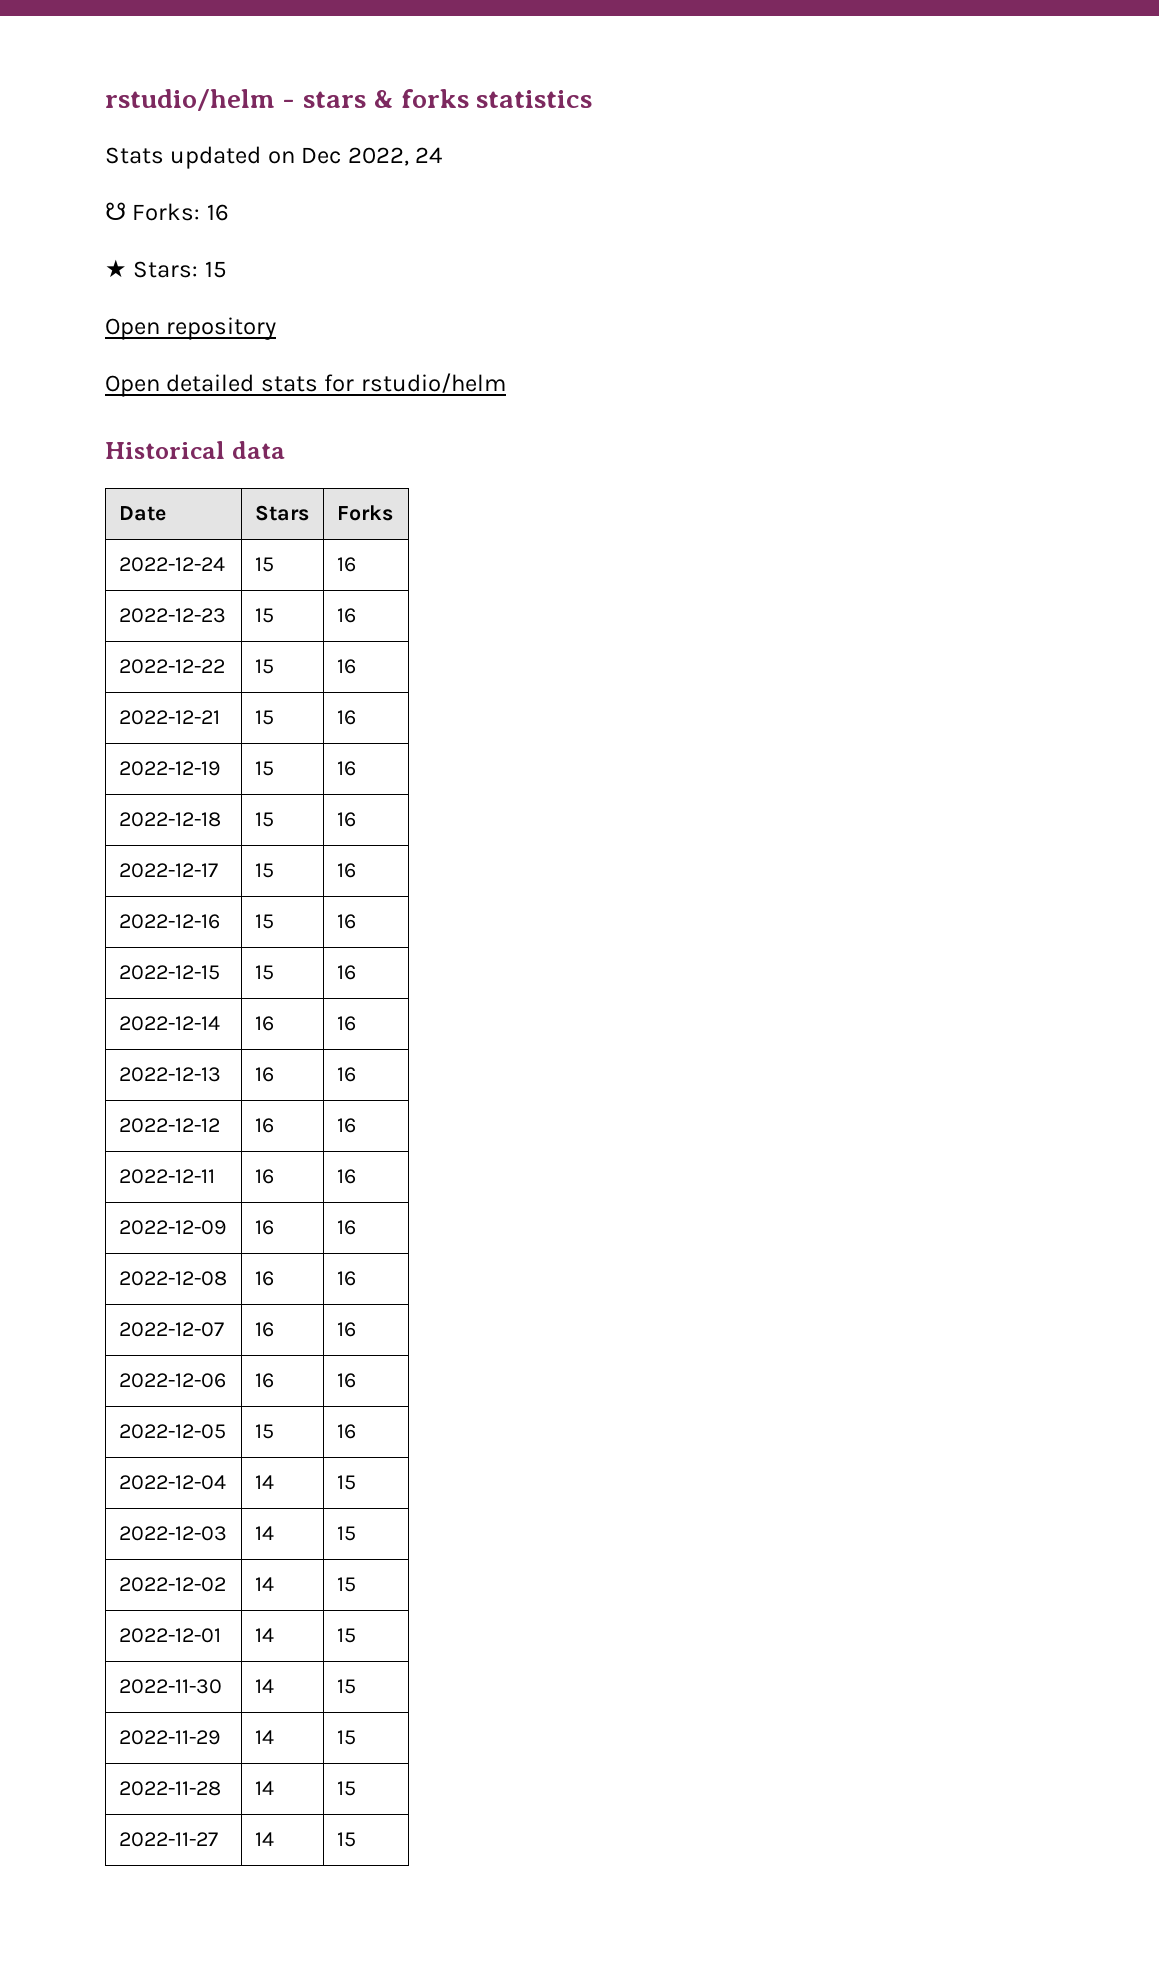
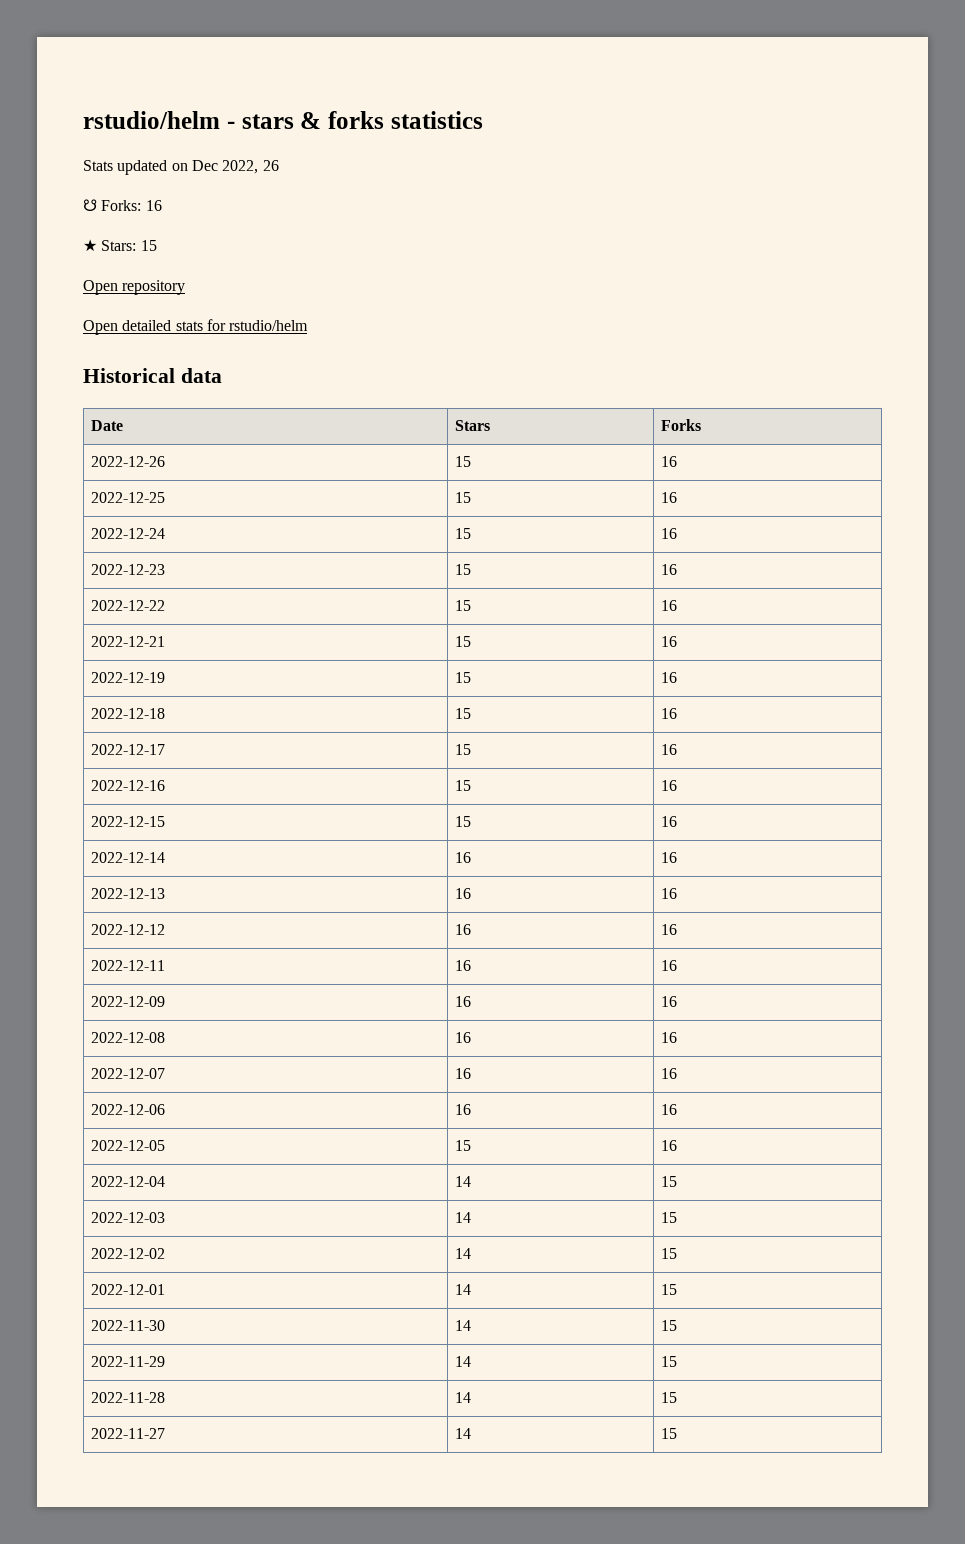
- Stats updated on Dec 2022, 24
+ Stats updated on Dec 2022, 26
+ 2022-12-26 | 15 | 16
+ 2022-12-25 | 15 | 16

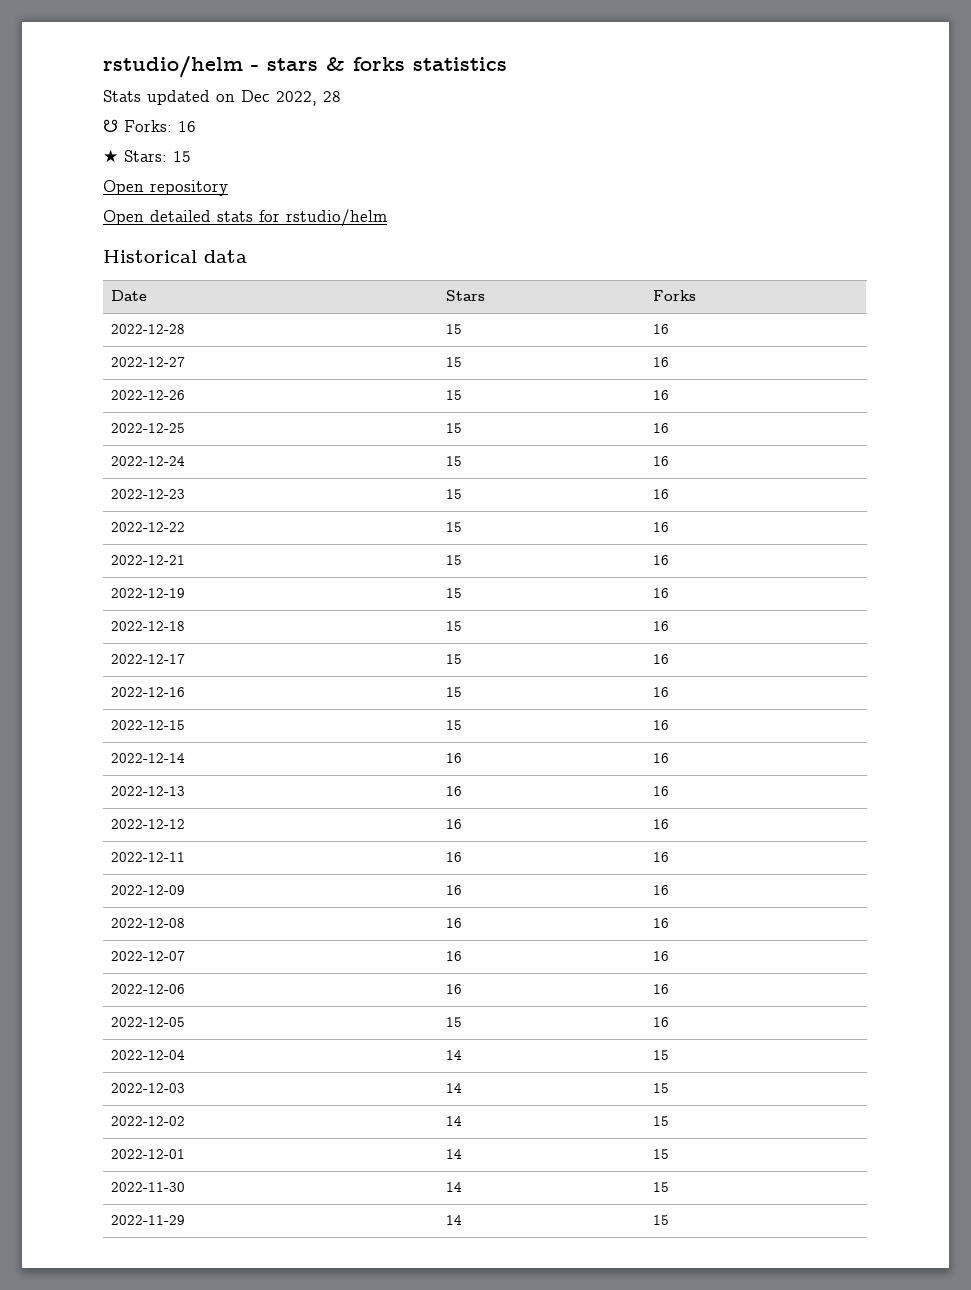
- Stats updated on Dec 2022, 26
+ Stats updated on Dec 2022, 28
+ 2022-12-28 | 15 | 16
+ 2022-12-27 | 15 | 16
- 2022-11-28 | 14 | 15
- 2022-11-27 | 14 | 15

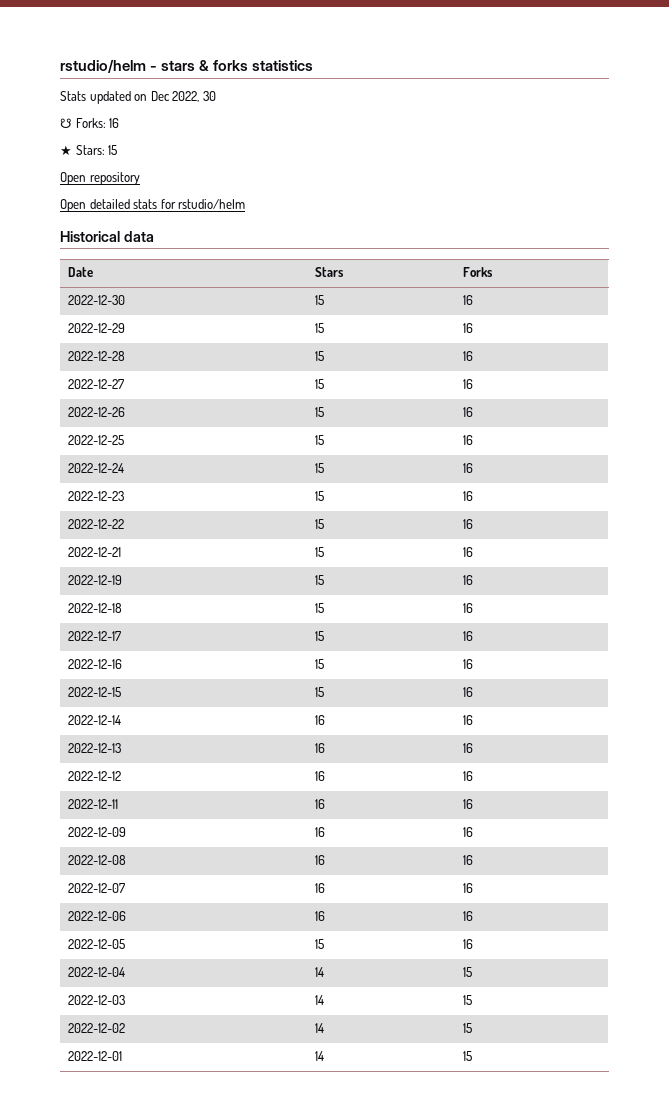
- Stats updated on Dec 2022, 28
+ Stats updated on Dec 2022, 30
+ 2022-12-30 | 15 | 16
+ 2022-12-29 | 15 | 16
- 2022-11-30 | 14 | 15
- 2022-11-29 | 14 | 15

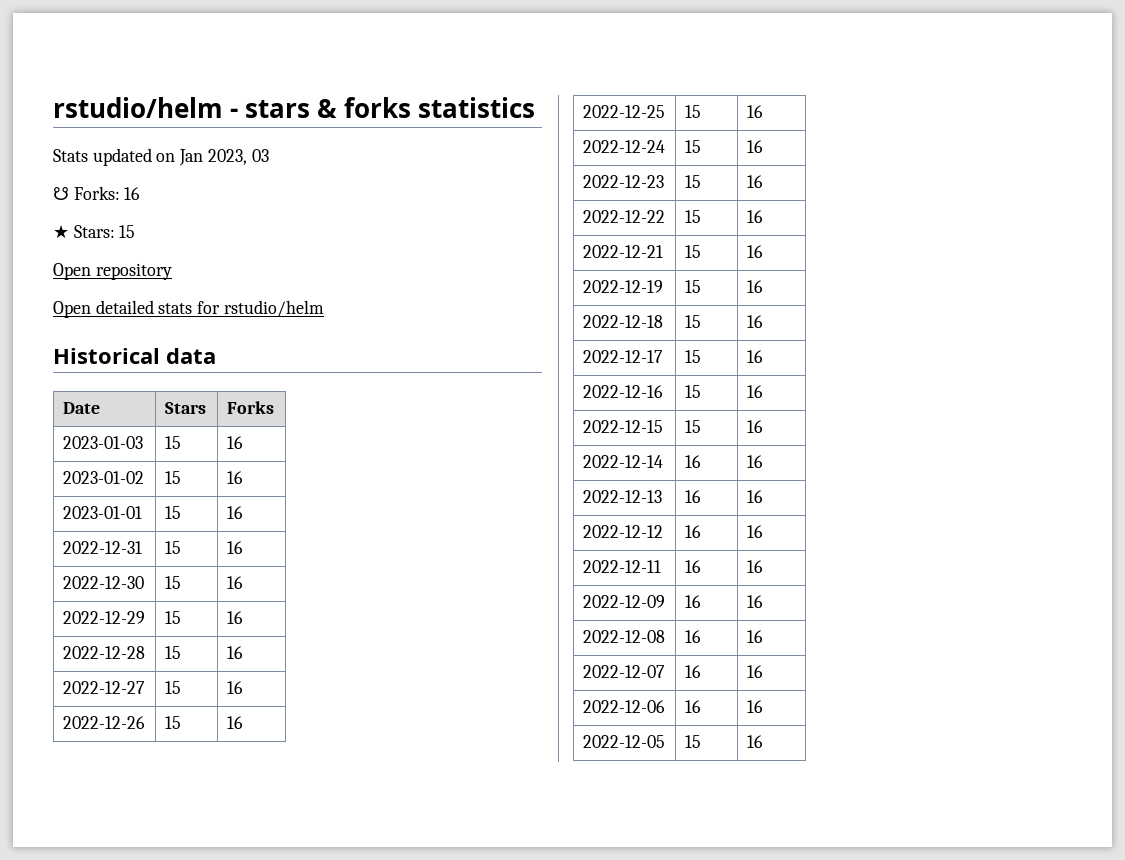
- Stats updated on Dec 2022, 30
+ Stats updated on Jan 2023, 03
+ 2023-01-03 | 15 | 16
+ 2023-01-02 | 15 | 16
+ 2023-01-01 | 15 | 16
+ 2022-12-31 | 15 | 16
- 2022-12-04 | 14 | 15
- 2022-12-03 | 14 | 15
- 2022-12-02 | 14 | 15
- 2022-12-01 | 14 | 15

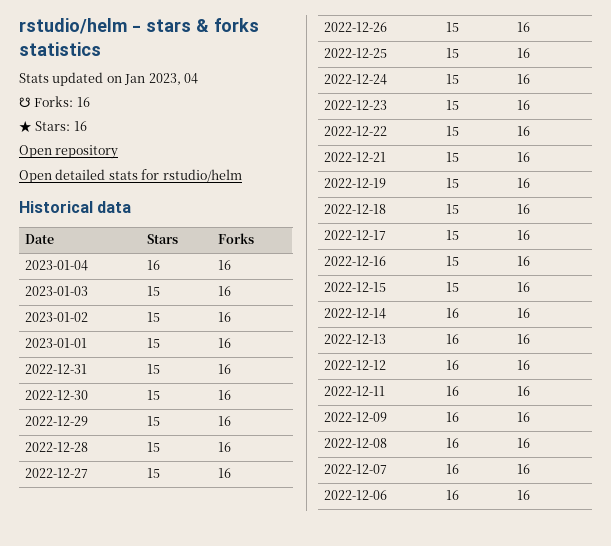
- Stats updated on Jan 2023, 03
+ Stats updated on Jan 2023, 04
- ★ Stars: 15
+ ★ Stars: 16
+ 2023-01-04 | 16 | 16
- 2022-12-05 | 15 | 16

